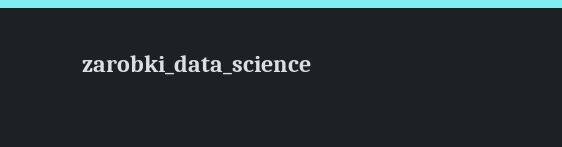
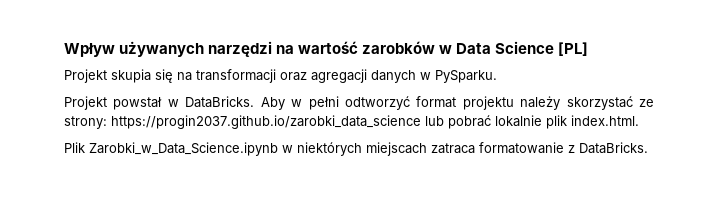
- zarobki_data_science
+ Wpływ używanych narzędzi na wartość zarobków w Data Science [PL]
+ Projekt skupia się na transformacji oraz agregacji danych w PySparku.
+ Projekt powstał w DataBricks. Aby w pełni odtworzyć format projektu należy skorzystać ze strony: https://progin2037.github.io/zarobki_data_science lub pobrać lokalnie plik index.html.
+ Plik Zarobki_w_Data_Science.ipynb w niektórych miejscach zatraca formatowanie z DataBricks.

